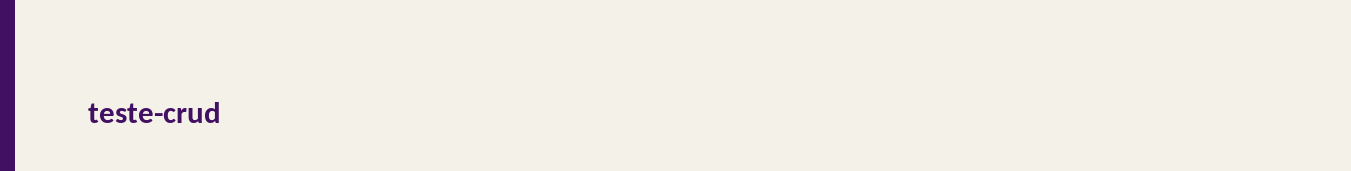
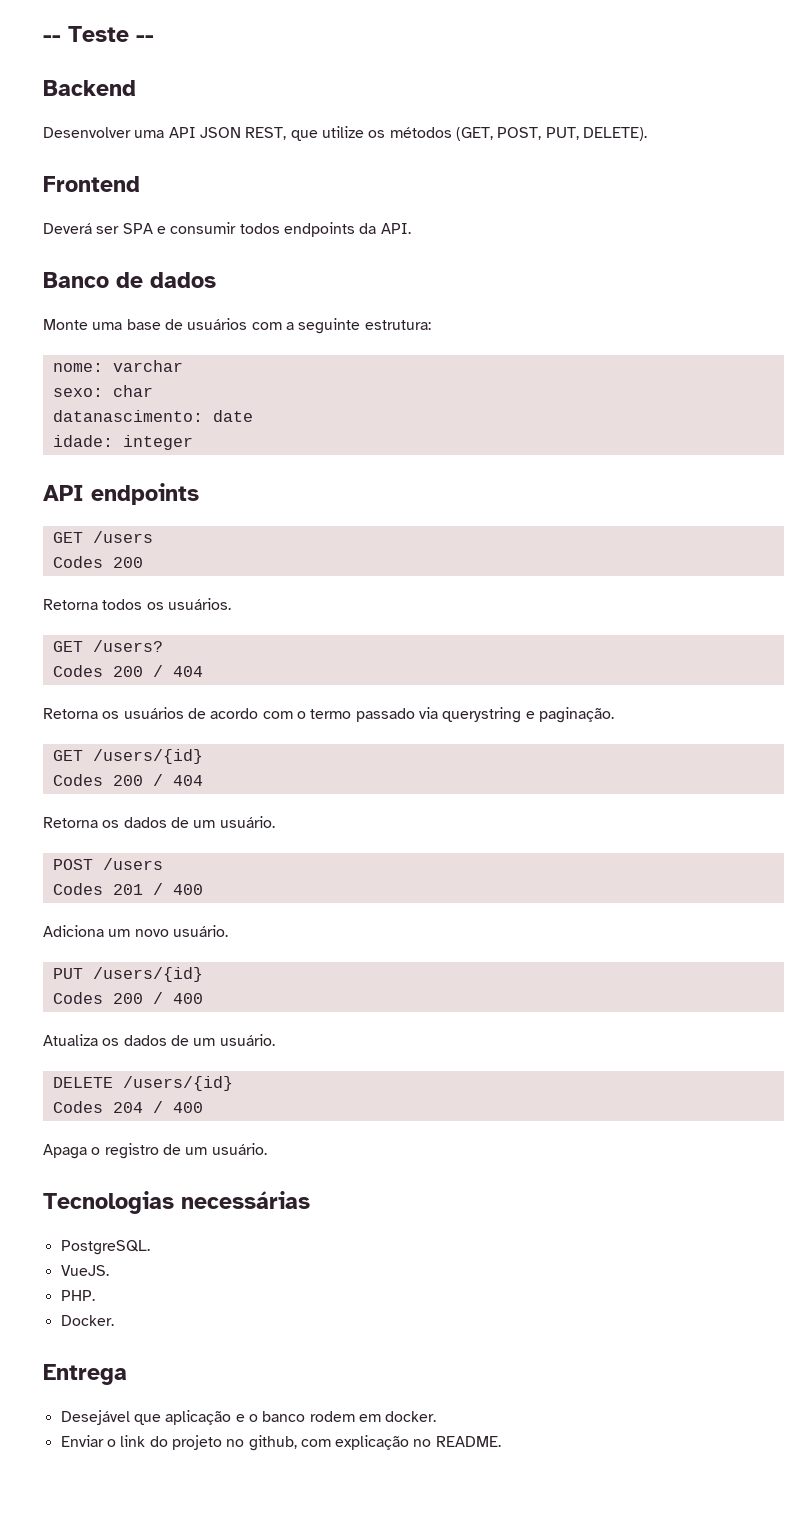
- teste-crud
+ -- Teste --
+ Backend
+ Desenvolver uma API JSON REST, que utilize os métodos (GET, POST, PUT, DELETE).
+ Frontend
+ Deverá ser SPA e consumir todos endpoints da API.
+ Banco de dados
+ Monte uma base de usuários com a seguinte estrutura:
+ nome: varchar
+ sexo: char
+ datanascimento: date
+ idade: integer
+ API endpoints
+ GET /users
+ Codes 200
+ Retorna todos os usuários.
+ GET /users?
+ Codes 200 / 404
+ Retorna os usuários de acordo com o termo passado via querystring e paginação.
+ GET /users/{id}
+ Codes 200 / 404
+ Retorna os dados de um usuário.
+ POST /users
+ Codes 201 / 400
+ Adiciona um novo usuário.
+ PUT /users/{id}
+ Codes 200 / 400
+ Atualiza os dados de um usuário.
+ DELETE /users/{id}
+ Codes 204 / 400
+ Apaga o registro de um usuário.
+ Tecnologias necessárias
+ PostgreSQL.
+ VueJS.
+ PHP.
+ Docker.
+ Entrega
+ Desejável que aplicação e o banco rodem em docker.
+ Enviar o link do projeto no github, com explicação no README.

